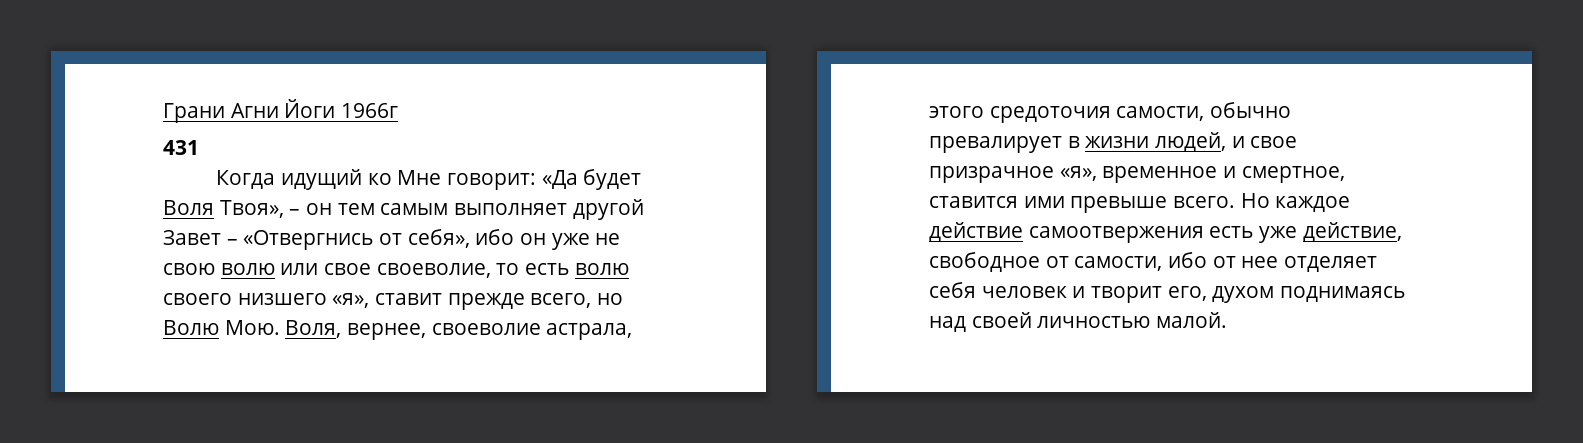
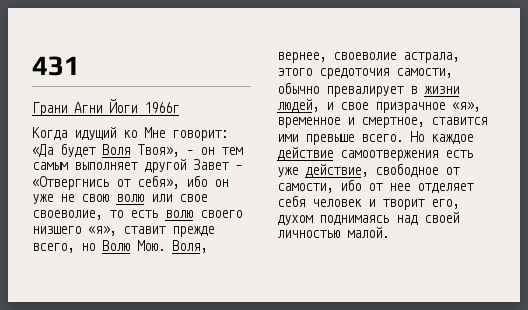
+ 431
- 431

